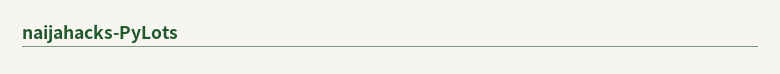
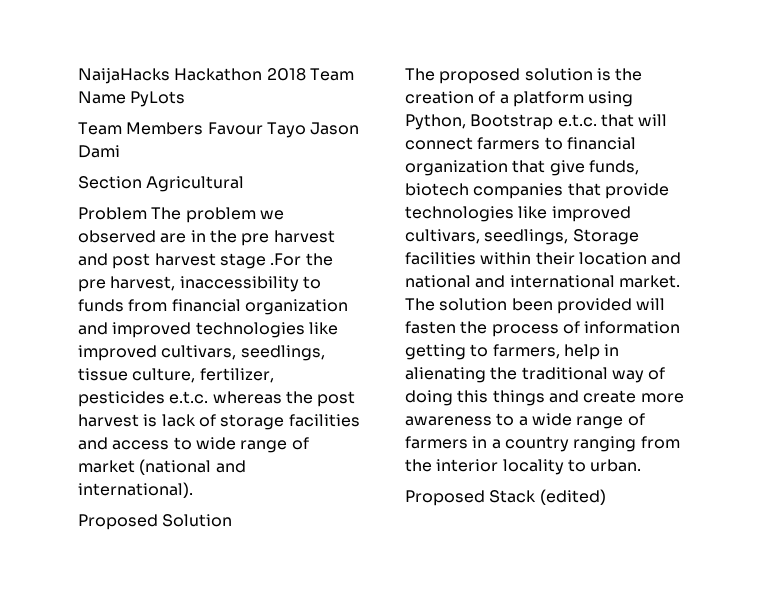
- naijahacks-PyLots
+ NaijaHacks Hackathon 2018 Team Name PyLots
+ Team Members Favour Tayo Jason Dami
+ Section Agricultural
+ Problem The problem we observed are in the pre harvest and post harvest stage .For the pre harvest, inaccessibility to funds from financial organization and improved technologies like improved cultivars, seedlings, tissue culture, fertilizer, pesticides e.t.c. whereas the post harvest is lack of storage facilities and access to wide range of market (national and international).
+ Proposed Solution
+ The proposed solution is the creation of a platform using Python, Bootstrap e.t.c. that will connect farmers to financial organization that give funds, biotech companies that provide technologies like improved cultivars, seedlings, Storage facilities within their location and national and international market. The solution been provided will fasten the process of information getting to farmers, help in alienating the traditional way of doing this things and create more awareness to a wide range of farmers in a country ranging from the interior locality to urban.
+ Proposed Stack (edited)

